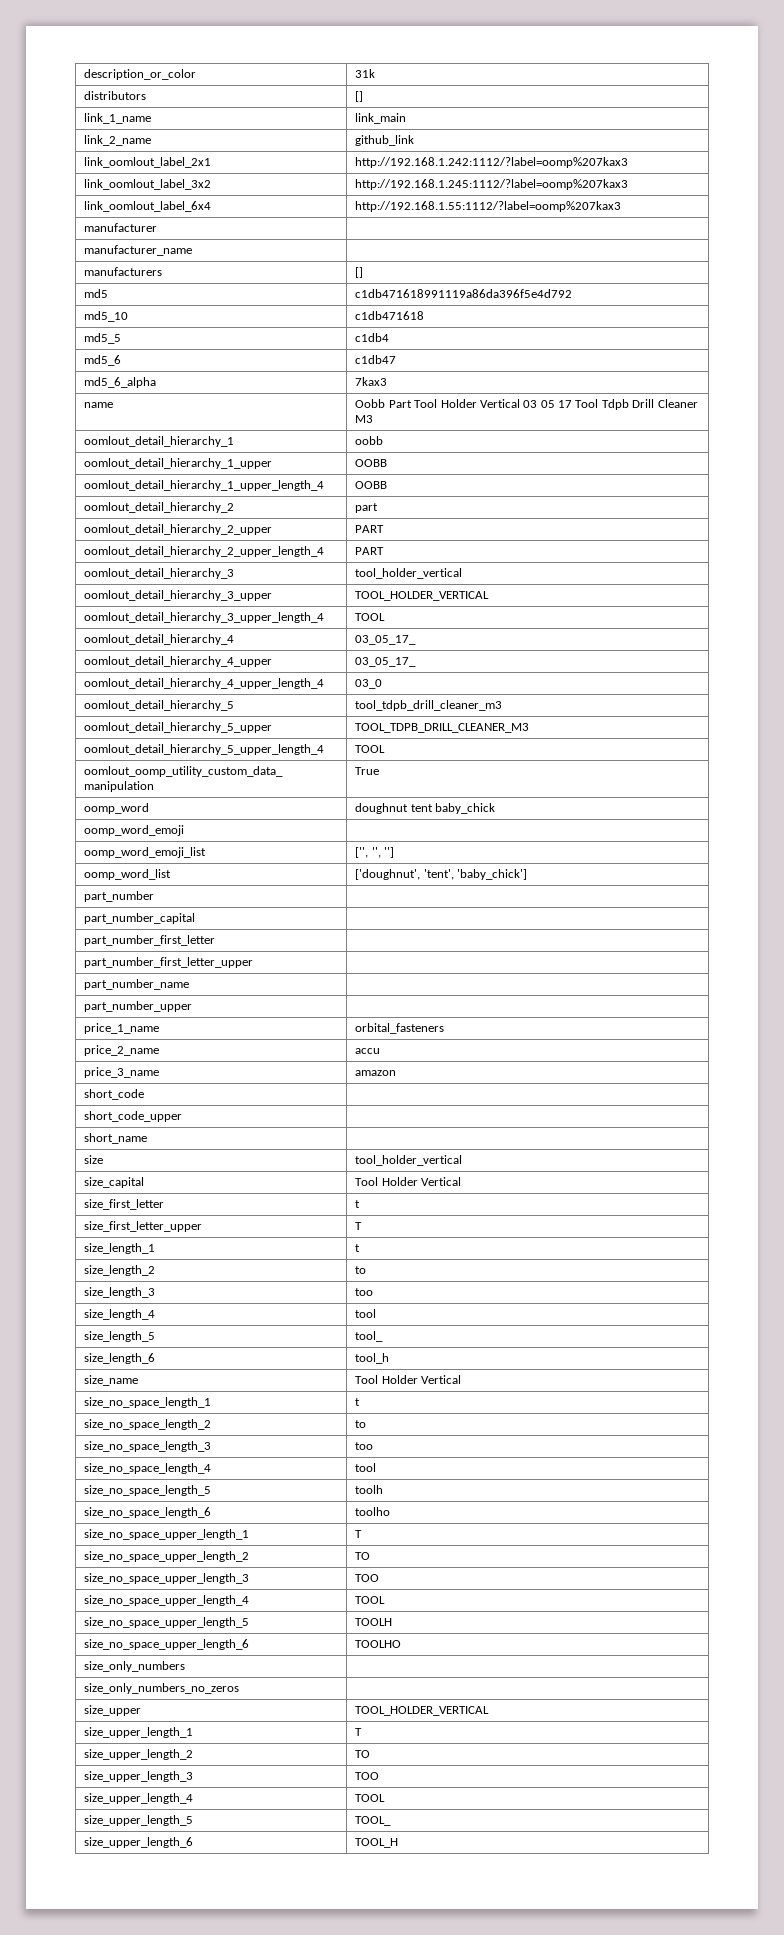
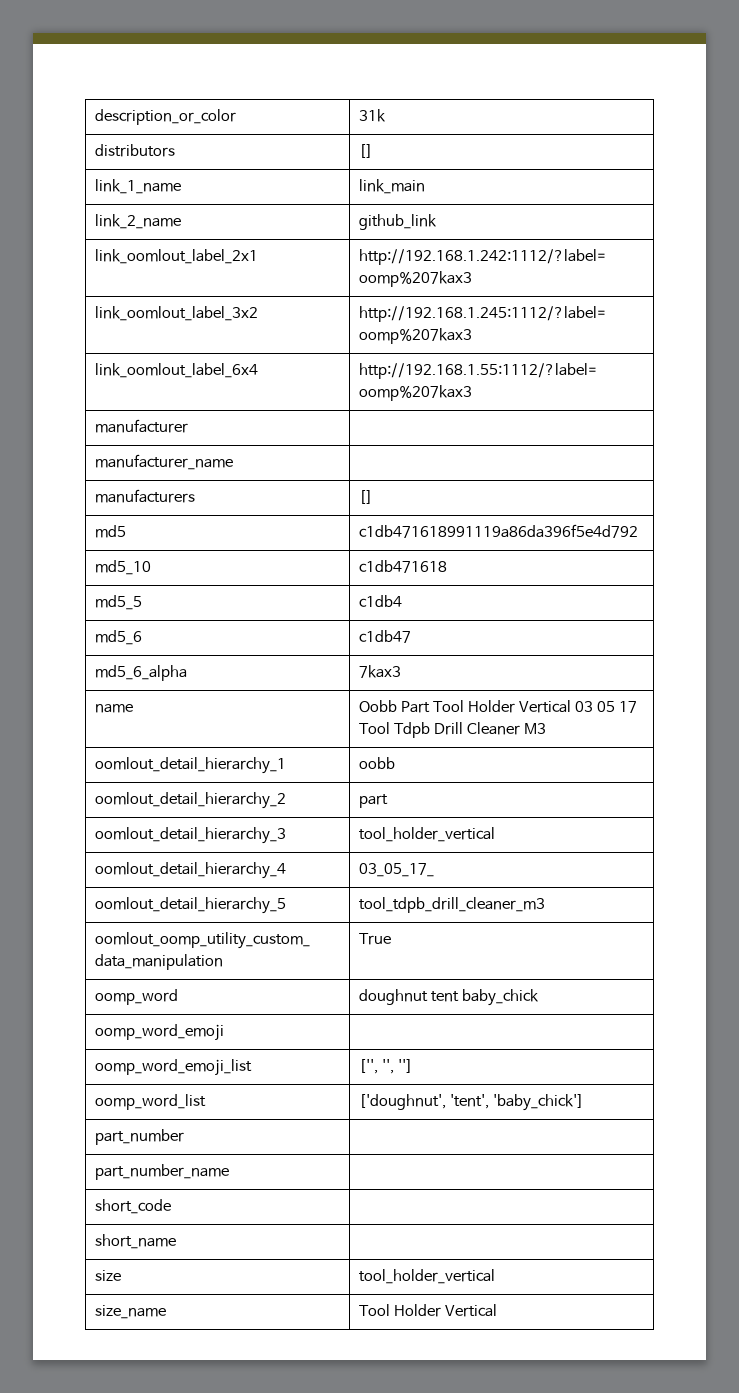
- oomlout_detail_hierarchy_1_upper | OOBB
- oomlout_detail_hierarchy_1_upper_length_4 | OOBB
  oomlout_detail_hierarchy_2 | part
- oomlout_detail_hierarchy_2_upper | PART
- oomlout_detail_hierarchy_2_upper_length_4 | PART
  oomlout_detail_hierarchy_3 | tool_holder_vertical
- oomlout_detail_hierarchy_3_upper | TOOL_HOLDER_VERTICAL
- oomlout_detail_hierarchy_3_upper_length_4 | TOOL
  oomlout_detail_hierarchy_4 | 03_05_17_
- oomlout_detail_hierarchy_4_upper | 03_05_17_
- oomlout_detail_hierarchy_4_upper_length_4 | 03_0
  oomlout_detail_hierarchy_5 | tool_tdpb_drill_cleaner_m3
- oomlout_detail_hierarchy_5_upper | TOOL_TDPB_DRILL_CLEANER_M3
- oomlout_detail_hierarchy_5_upper_length_4 | TOOL
- part_number_capital |
- part_number_first_letter |
- part_number_first_letter_upper |
  part_number_name |
- part_number_upper |
- price_1_name | orbital_fasteners
- price_2_name | accu
- price_3_name | amazon
- short_code_upper |
- size_capital | Tool Holder Vertical
- size_first_letter | t
- size_first_letter_upper | T
- size_length_1 | t
- size_length_2 | to
- size_length_3 | too
- size_length_4 | tool
- size_length_5 | tool_
- size_length_6 | tool_h
  size_name | Tool Holder Vertical
- size_no_space_length_1 | t
- size_no_space_length_2 | to
- size_no_space_length_3 | too
- size_no_space_length_4 | tool
- size_no_space_length_5 | toolh
- size_no_space_length_6 | toolho
- size_no_space_upper_length_1 | T
- size_no_space_upper_length_2 | TO
- size_no_space_upper_length_3 | TOO
- size_no_space_upper_length_4 | TOOL
- size_no_space_upper_length_5 | TOOLH
- size_no_space_upper_length_6 | TOOLHO
- size_only_numbers |
- size_only_numbers_no_zeros |
- size_upper | TOOL_HOLDER_VERTICAL
- size_upper_length_1 | T
- size_upper_length_2 | TO
- size_upper_length_3 | TOO
- size_upper_length_4 | TOOL
- size_upper_length_5 | TOOL_
- size_upper_length_6 | TOOL_H

